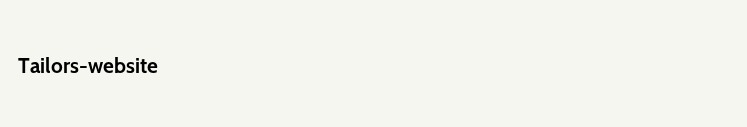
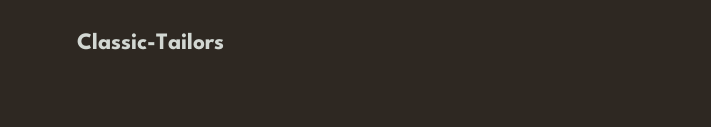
- Tailors-website
+ Classic-Tailors

